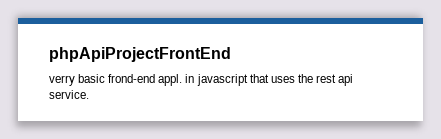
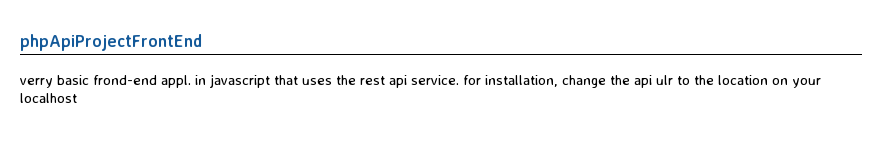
- verry basic frond-end appl. in javascript that uses the rest api service.
+ verry basic frond-end appl. in javascript that uses the rest api service. for installation, change the api ulr to the location on your localhost

